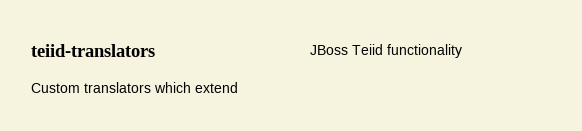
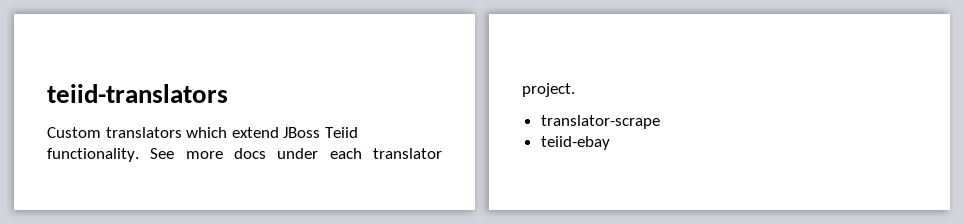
- Custom translators which extend JBoss Teiid functionality
+ Custom translators which extend JBoss Teiid functionality. See more docs under each translator project.
+ translator-scrape
+ teiid-ebay

